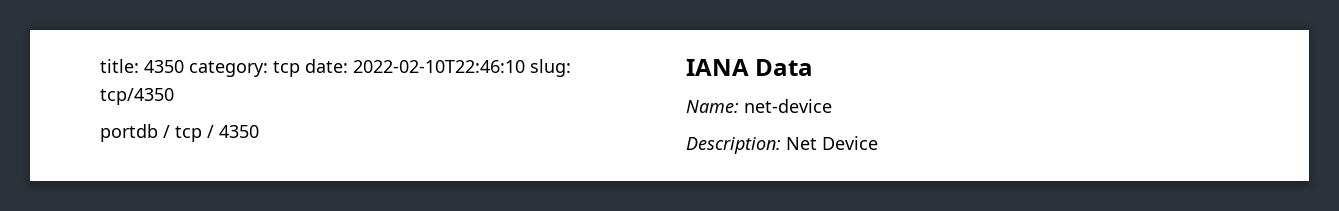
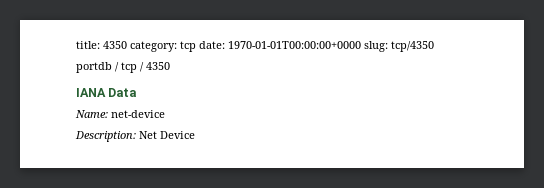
- title: 4350 category: tcp date: 2022-02-10T22:46:10 slug: tcp/4350
+ title: 4350 category: tcp date: 1970-01-01T00:00:00+0000 slug: tcp/4350

